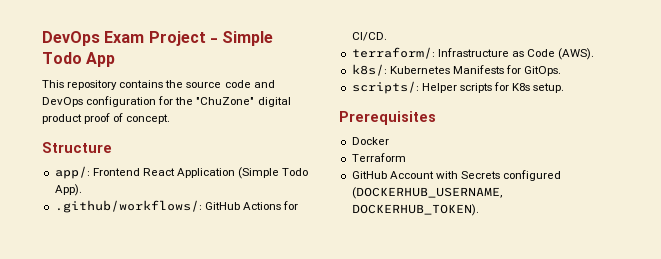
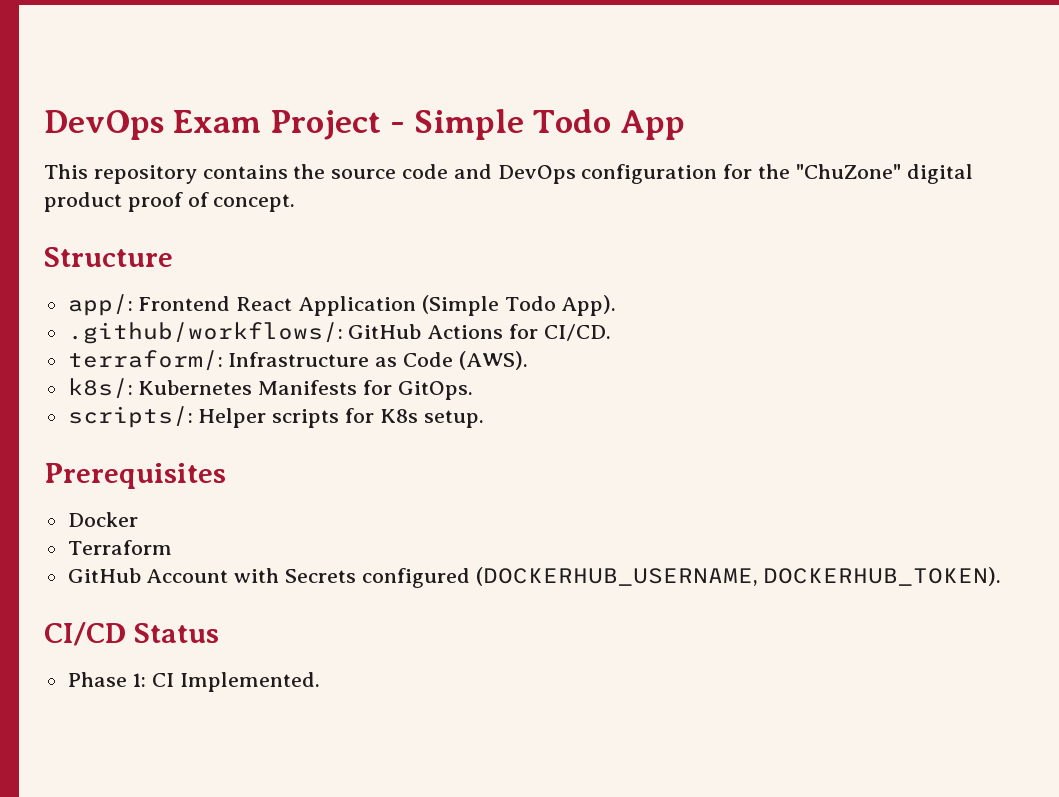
+ CI/CD Status
+ Phase 1: CI Implemented.

